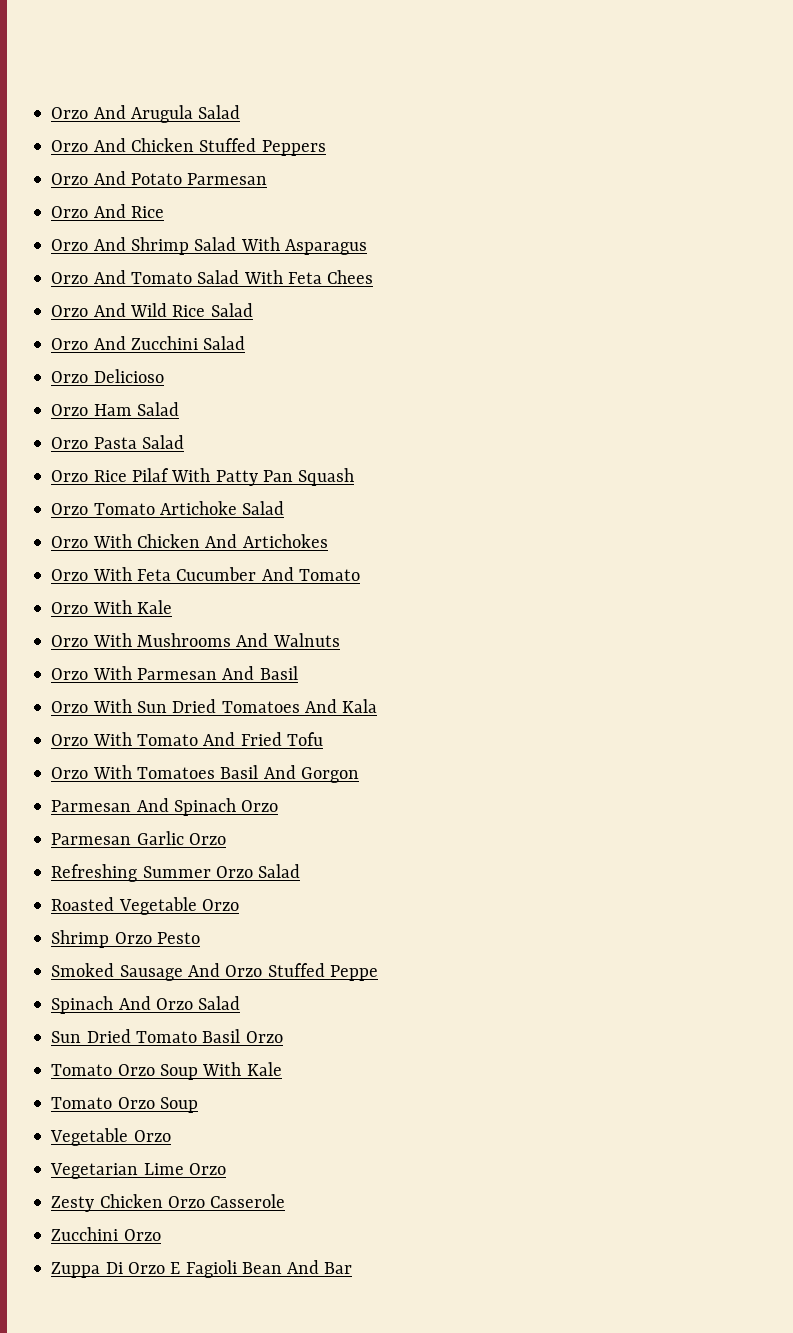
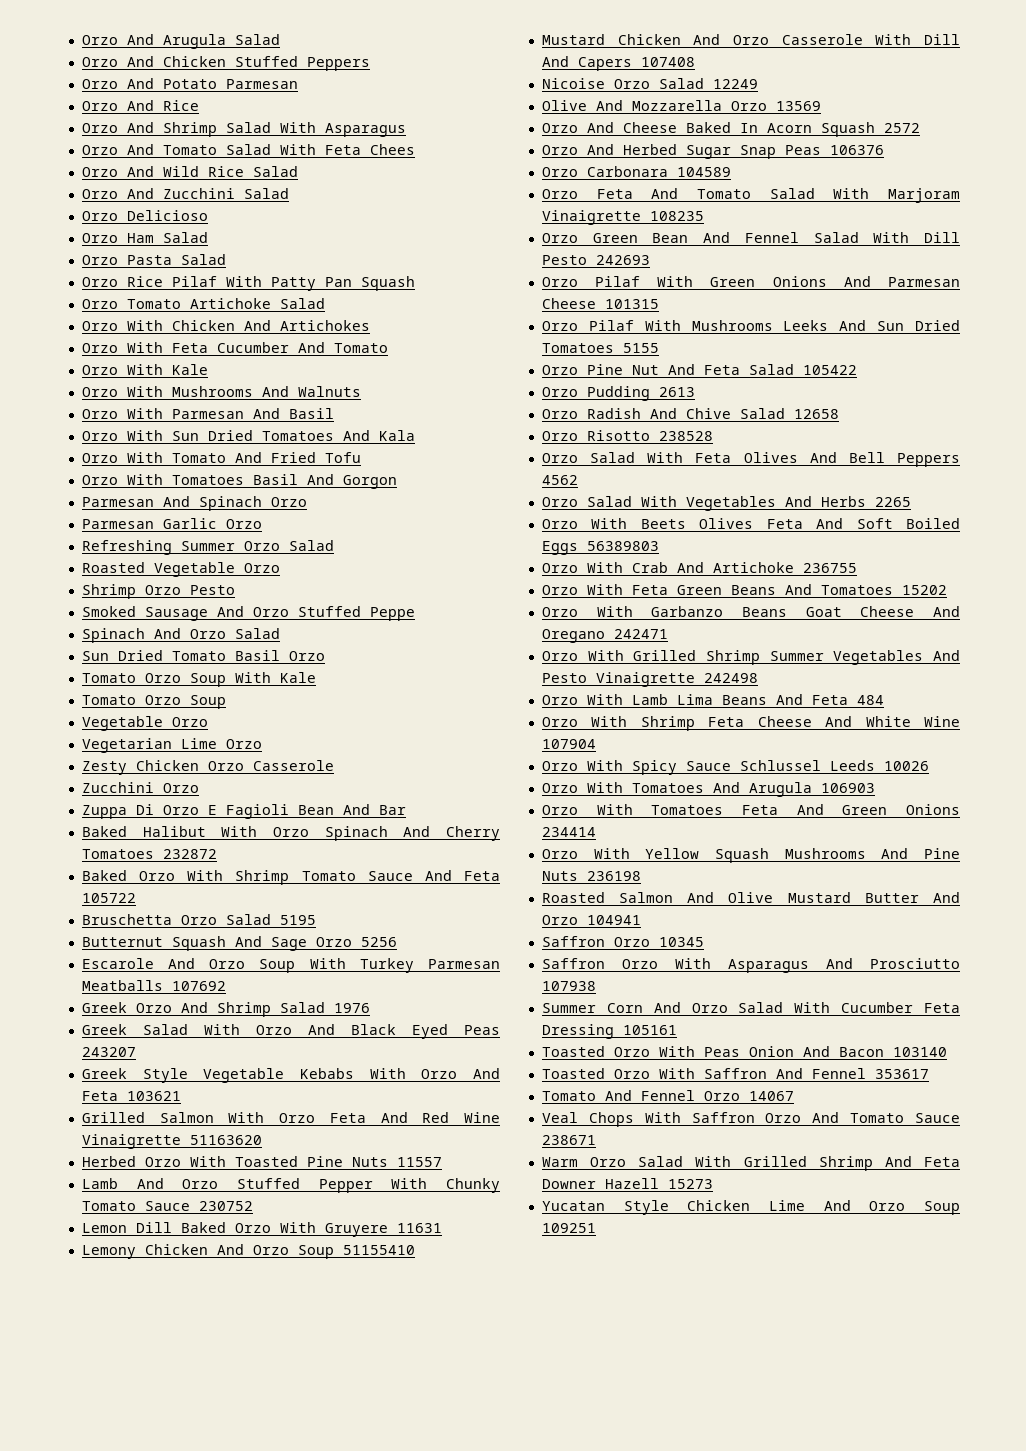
+ Baked Halibut With Orzo Spinach And Cherry Tomatoes 232872
+ Baked Orzo With Shrimp Tomato Sauce And Feta 105722
+ Bruschetta Orzo Salad 5195
+ Butternut Squash And Sage Orzo 5256
+ Escarole And Orzo Soup With Turkey Parmesan Meatballs 107692
+ Greek Orzo And Shrimp Salad 1976
+ Greek Salad With Orzo And Black Eyed Peas 243207
+ Greek Style Vegetable Kebabs With Orzo And Feta 103621
+ Grilled Salmon With Orzo Feta And Red Wine Vinaigrette 51163620
+ Herbed Orzo With Toasted Pine Nuts 11557
+ Lamb And Orzo Stuffed Pepper With Chunky Tomato Sauce 230752
+ Lemon Dill Baked Orzo With Gruyere 11631
+ Lemony Chicken And Orzo Soup 51155410
+ Mustard Chicken And Orzo Casserole With Dill And Capers 107408
+ Nicoise Orzo Salad 12249
+ Olive And Mozzarella Orzo 13569
+ Orzo And Cheese Baked In Acorn Squash 2572
+ Orzo And Herbed Sugar Snap Peas 106376
+ Orzo Carbonara 104589
+ Orzo Feta And Tomato Salad With Marjoram Vinaigrette 108235
+ Orzo Green Bean And Fennel Salad With Dill Pesto 242693
+ Orzo Pilaf With Green Onions And Parmesan Cheese 101315
+ Orzo Pilaf With Mushrooms Leeks And Sun Dried Tomatoes 5155
+ Orzo Pine Nut And Feta Salad 105422
+ Orzo Pudding 2613
+ Orzo Radish And Chive Salad 12658
+ Orzo Risotto 238528
+ Orzo Salad With Feta Olives And Bell Peppers 4562
+ Orzo Salad With Vegetables And Herbs 2265
+ Orzo With Beets Olives Feta And Soft Boiled Eggs 56389803
+ Orzo With Crab And Artichoke 236755
+ Orzo With Feta Green Beans And Tomatoes 15202
+ Orzo With Garbanzo Beans Goat Cheese And Oregano 242471
+ Orzo With Grilled Shrimp Summer Vegetables And Pesto Vinaigrette 242498
+ Orzo With Lamb Lima Beans And Feta 484
+ Orzo With Shrimp Feta Cheese And White Wine 107904
+ Orzo With Spicy Sauce Schlussel Leeds 10026
+ Orzo With Tomatoes And Arugula 106903
+ Orzo With Tomatoes Feta And Green Onions 234414
+ Orzo With Yellow Squash Mushrooms And Pine Nuts 236198
+ Roasted Salmon And Olive Mustard Butter And Orzo 104941
+ Saffron Orzo 10345
+ Saffron Orzo With Asparagus And Prosciutto 107938
+ Summer Corn And Orzo Salad With Cucumber Feta Dressing 105161
+ Toasted Orzo With Peas Onion And Bacon 103140
+ Toasted Orzo With Saffron And Fennel 353617
+ Tomato And Fennel Orzo 14067
+ Veal Chops With Saffron Orzo And Tomato Sauce 238671
+ Warm Orzo Salad With Grilled Shrimp And Feta Downer Hazell 15273
+ Yucatan Style Chicken Lime And Orzo Soup 109251

